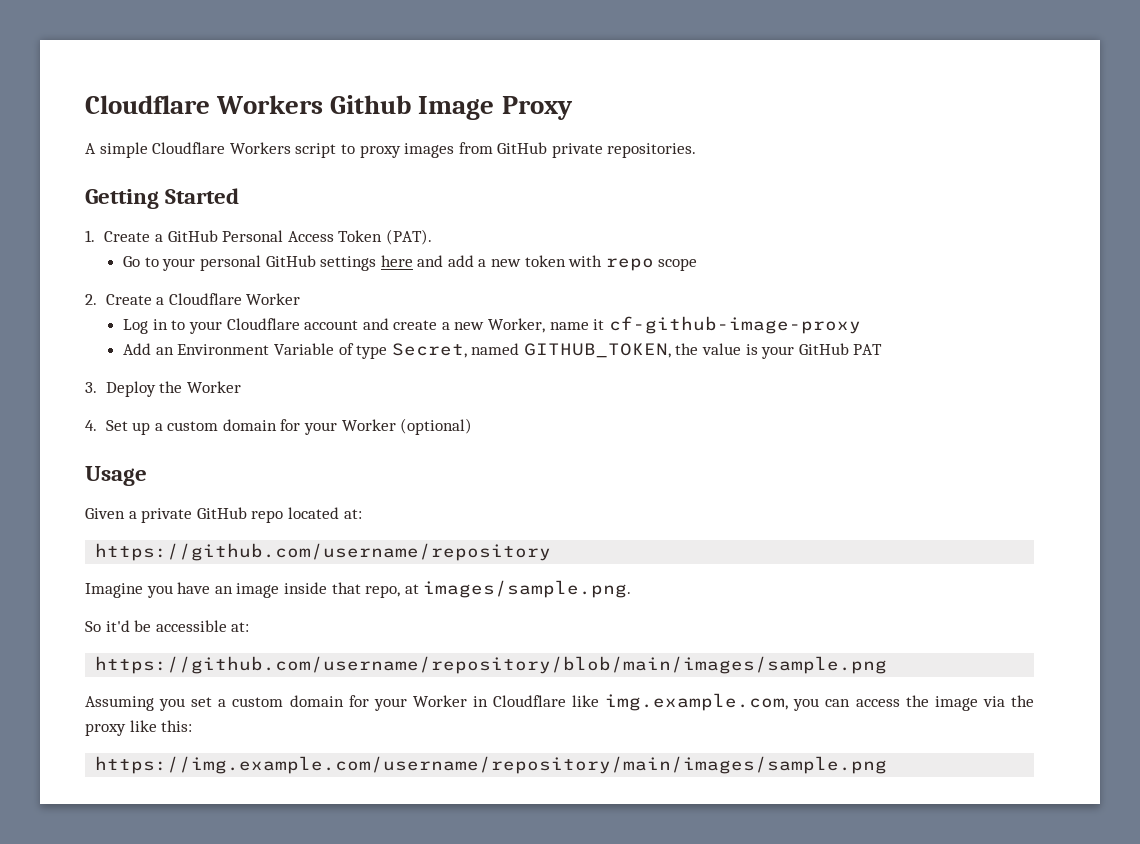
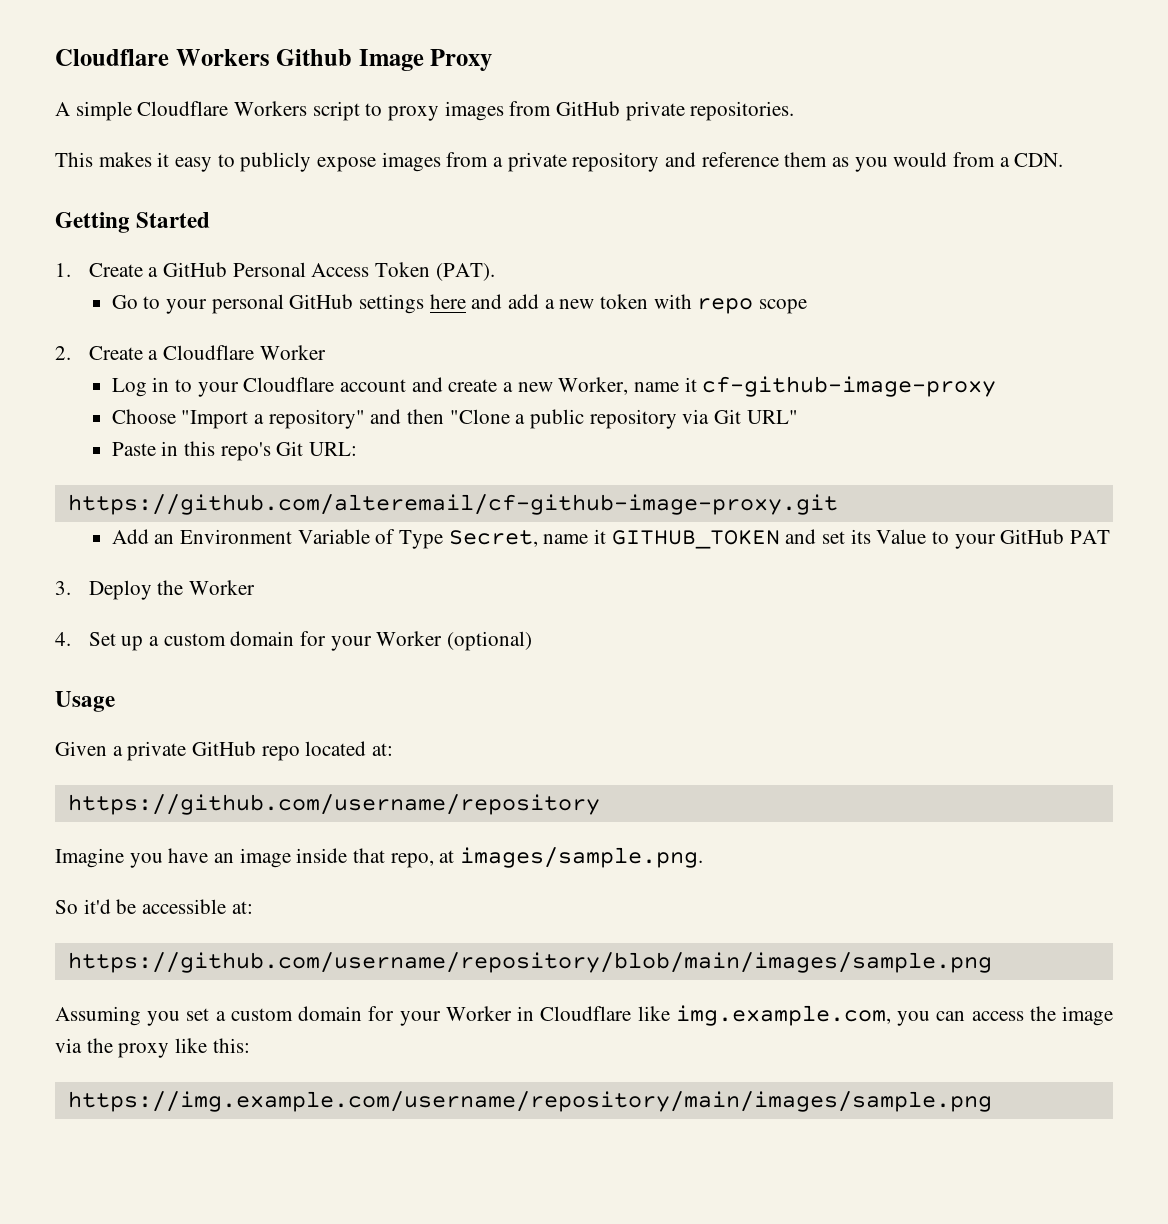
+ This makes it easy to publicly expose images from a private repository and reference them as you would from a CDN.
+ Choose "Import a repository" and then "Clone a public repository via Git URL"
+ Paste in this repo's Git URL:
+ https://github.com/alteremail/cf-github-image-proxy.git
- Add an Environment Variable of type Secret, named GITHUB_TOKEN, the value is your GitHub PAT
+ Add an Environment Variable of Type Secret, name it GITHUB_TOKEN and set its Value to your GitHub PAT

